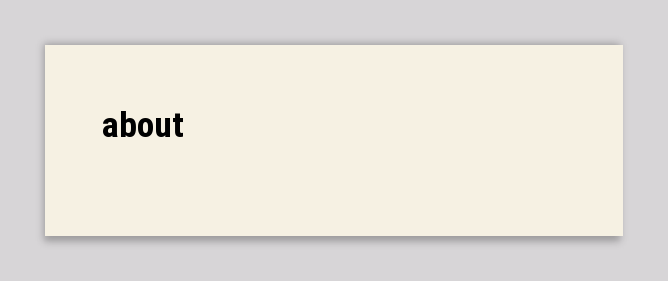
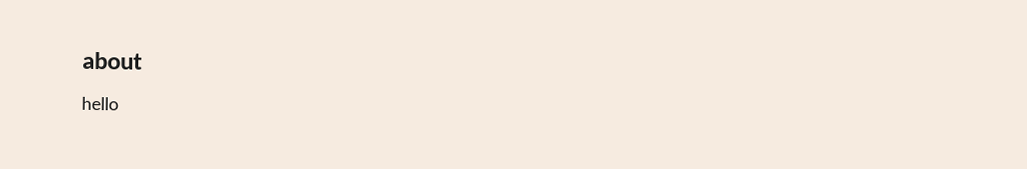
+ hello

